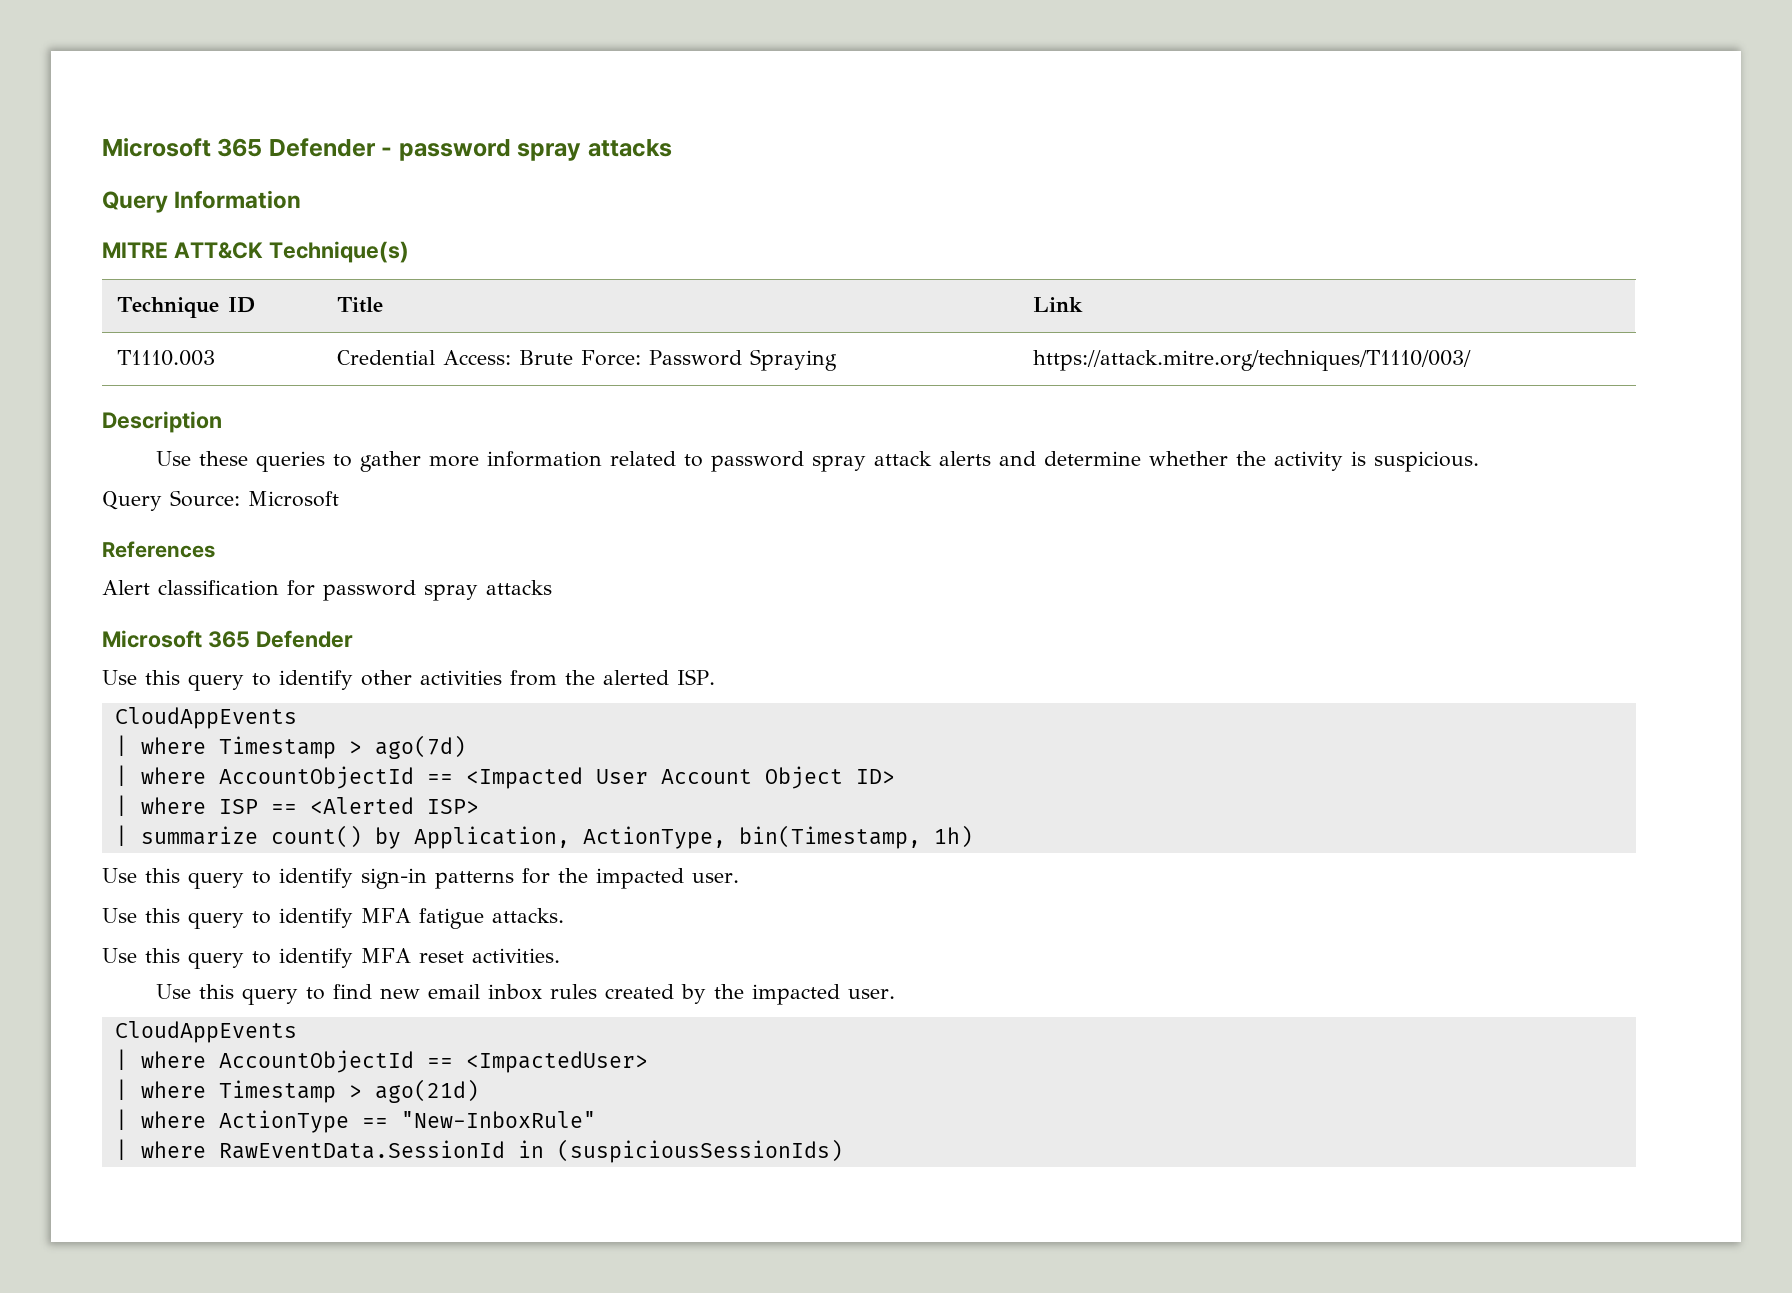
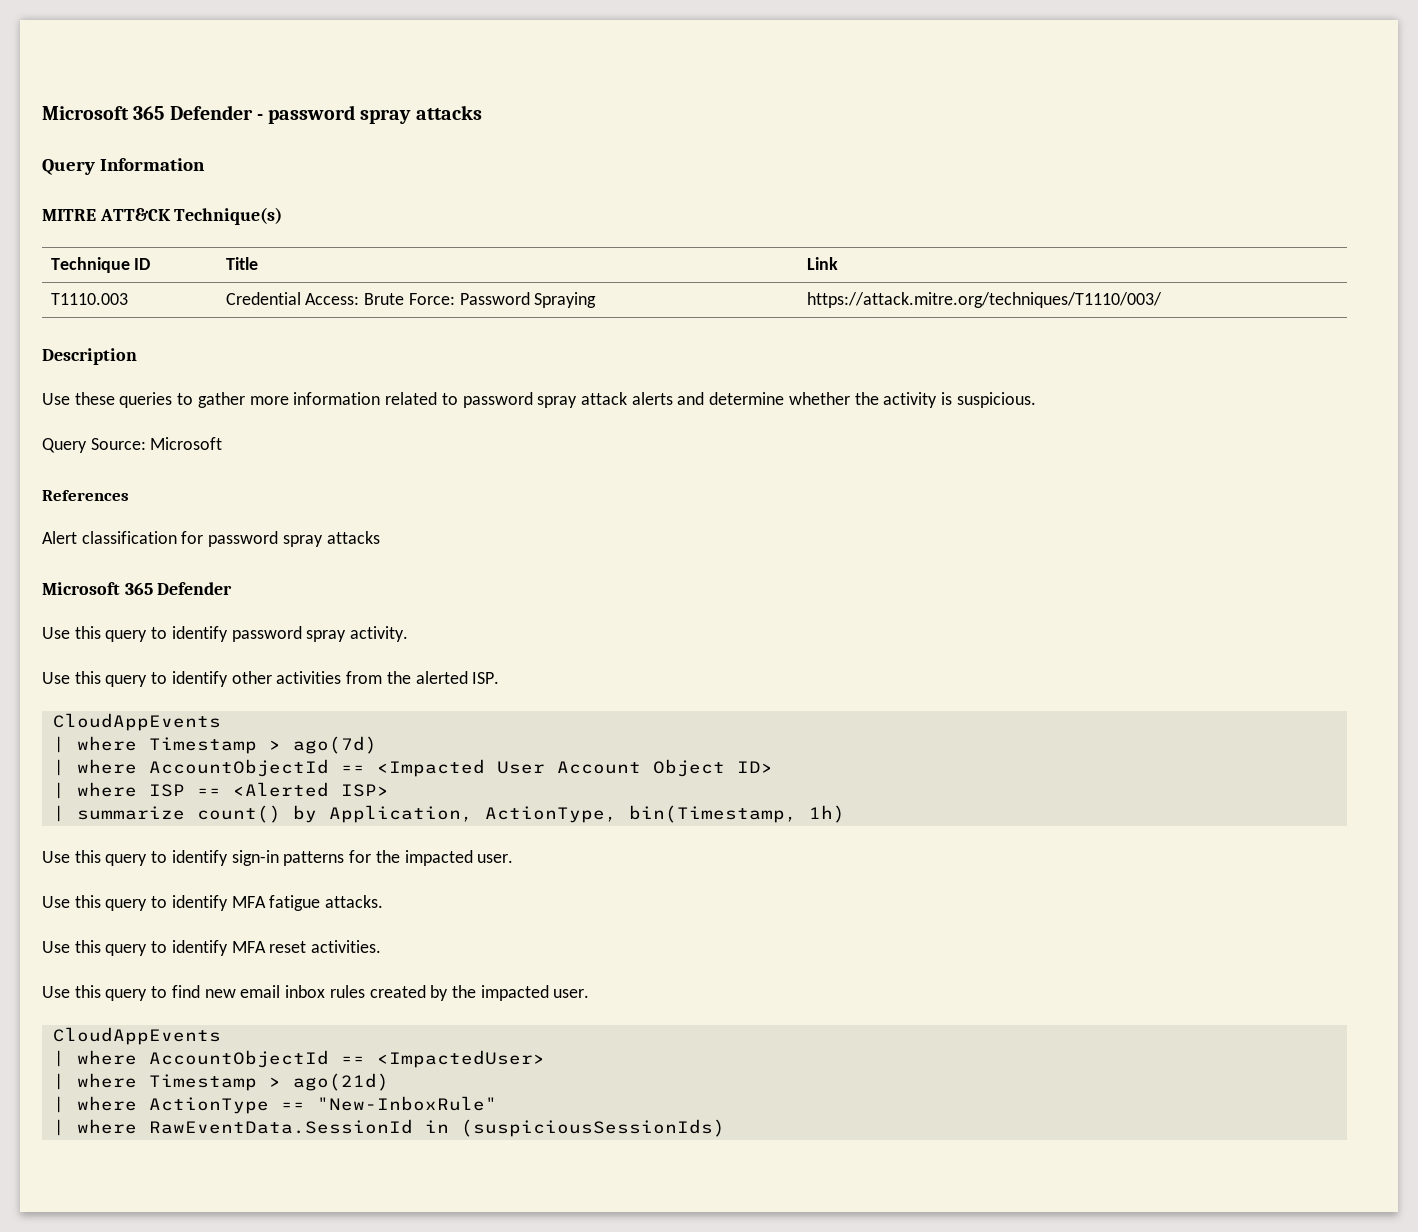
+ Use this query to identify password spray activity.

